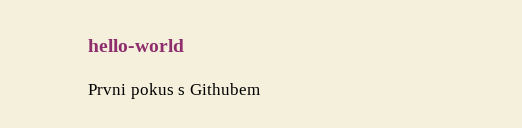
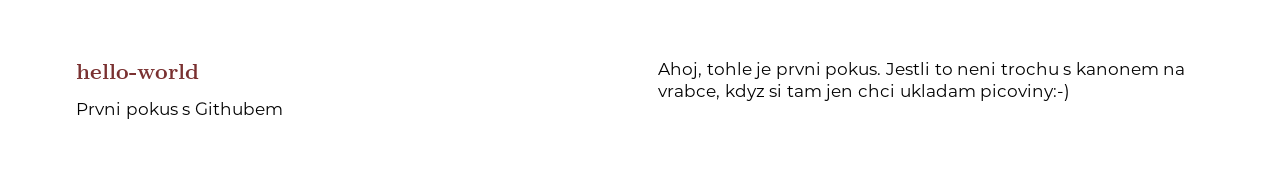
+ Ahoj, tohle je prvni pokus. Jestli to neni trochu s kanonem na vrabce, kdyz si tam jen chci ukladam picoviny:-)

